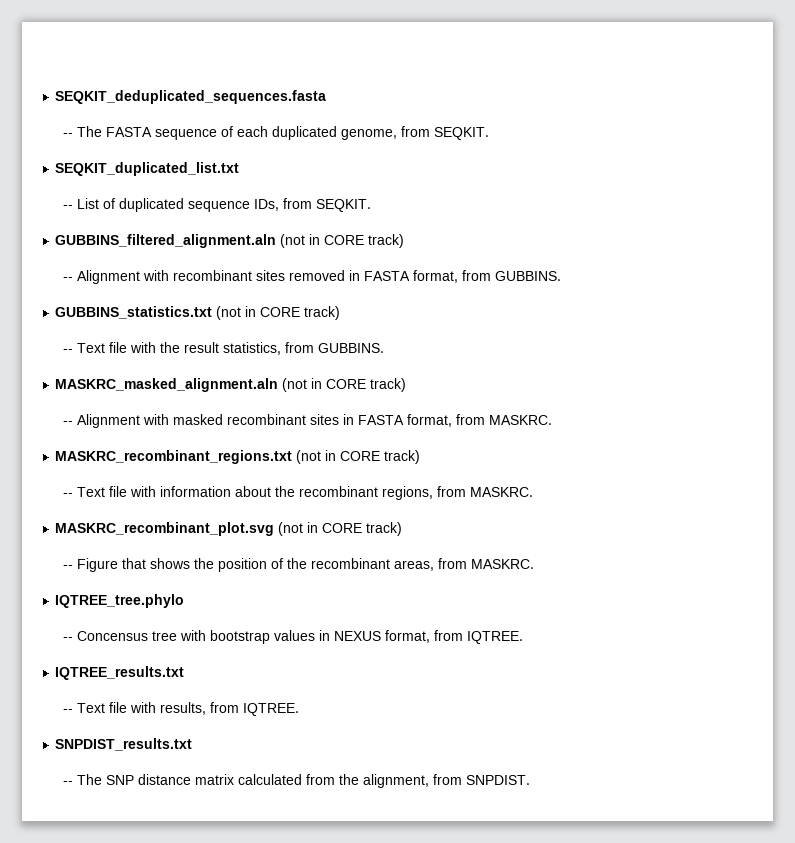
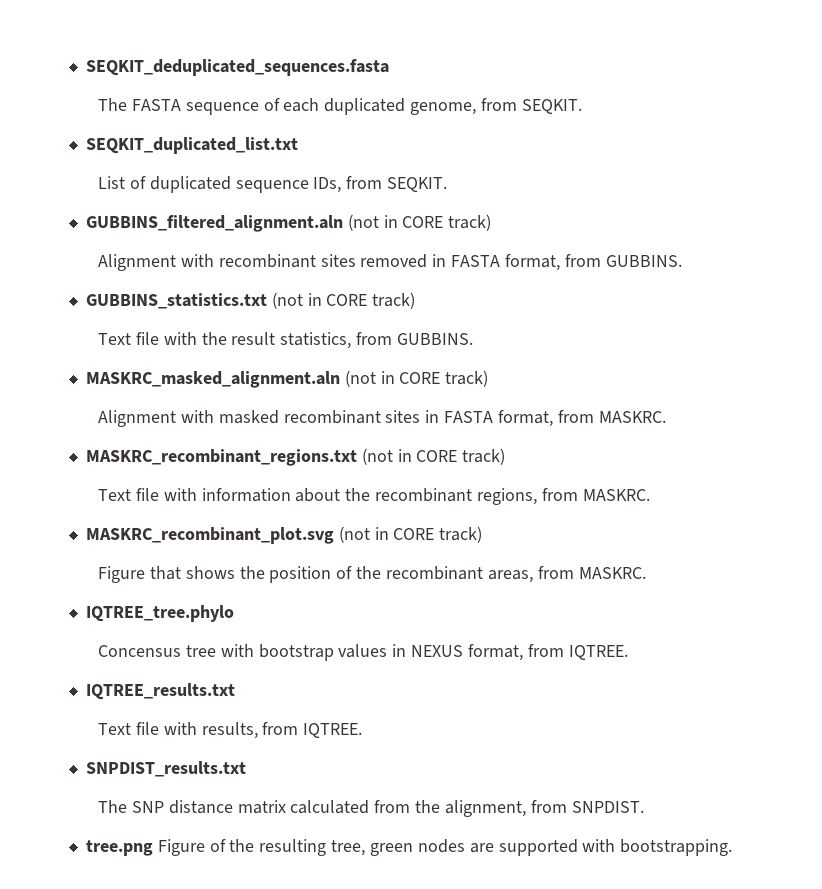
- -- The FASTA sequence of each duplicated genome, from SEQKIT.
+ The FASTA sequence of each duplicated genome, from SEQKIT.
- -- List of duplicated sequence IDs, from SEQKIT.
+ List of duplicated sequence IDs, from SEQKIT.
- -- Alignment with recombinant sites removed in FASTA format, from GUBBINS.
+ Alignment with recombinant sites removed in FASTA format, from GUBBINS.
- -- Text file with the result statistics, from GUBBINS.
+ Text file with the result statistics, from GUBBINS.
- -- Alignment with masked recombinant sites in FASTA format, from MASKRC.
+ Alignment with masked recombinant sites in FASTA format, from MASKRC.
- -- Text file with information about the recombinant regions, from MASKRC.
+ Text file with information about the recombinant regions, from MASKRC.
- -- Figure that shows the position of the recombinant areas, from MASKRC.
+ Figure that shows the position of the recombinant areas, from MASKRC.
- -- Concensus tree with bootstrap values in NEXUS format, from IQTREE.
+ Concensus tree with bootstrap values in NEXUS format, from IQTREE.
- -- Text file with results, from IQTREE.
+ Text file with results, from IQTREE.
- -- The SNP distance matrix calculated from the alignment, from SNPDIST.
+ The SNP distance matrix calculated from the alignment, from SNPDIST.
+ tree.png Figure of the resulting tree, green nodes are supported with bootstrapping.

